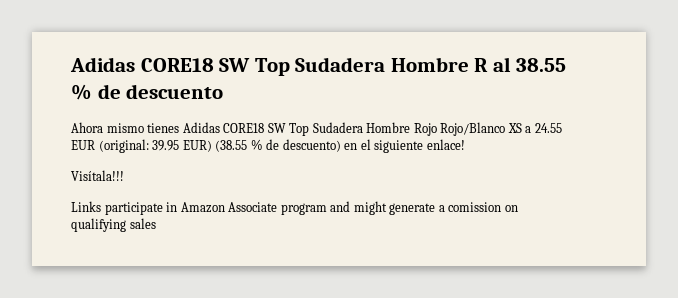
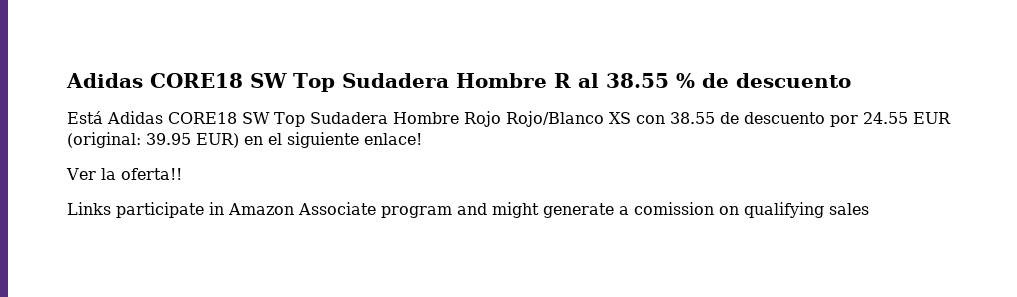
- Ahora mismo tienes Adidas CORE18 SW Top Sudadera Hombre Rojo Rojo/Blanco XS a 24.55 EUR (original: 39.95 EUR) (38.55 % de descuento) en el siguiente enlace!
+ Está Adidas CORE18 SW Top Sudadera Hombre Rojo Rojo/Blanco XS con 38.55 de descuento por 24.55 EUR (original: 39.95 EUR) en el siguiente enlace!
- Visítala!!!
+ Ver la oferta!!

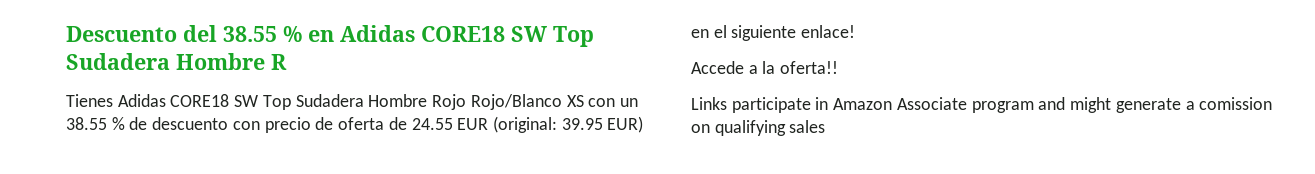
- Adidas CORE18 SW Top Sudadera Hombre R al 38.55 % de descuento
- Está Adidas CORE18 SW Top Sudadera Hombre Rojo Rojo/Blanco XS con 38.55 de descuento por 24.55 EUR (original: 39.95 EUR) en el siguiente enlace!
+ Descuento del 38.55 % en Adidas CORE18 SW Top Sudadera Hombre R
+ Tienes Adidas CORE18 SW Top Sudadera Hombre Rojo Rojo/Blanco XS con un 38.55 % de descuento con precio de oferta de 24.55 EUR (original: 39.95 EUR) en el siguiente enlace!
- Ver la oferta!!
+ Accede a la oferta!!

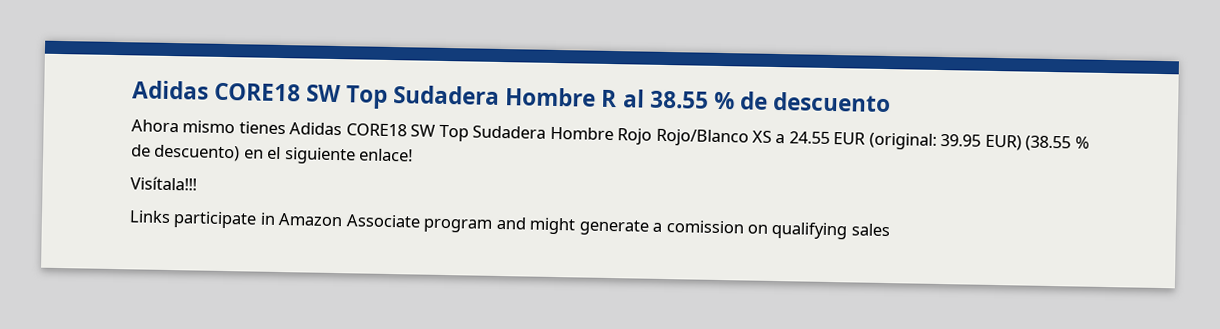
- Descuento del 38.55 % en Adidas CORE18 SW Top Sudadera Hombre R
- Tienes Adidas CORE18 SW Top Sudadera Hombre Rojo Rojo/Blanco XS con un 38.55 % de descuento con precio de oferta de 24.55 EUR (original: 39.95 EUR) en el siguiente enlace!
+ Adidas CORE18 SW Top Sudadera Hombre R al 38.55 % de descuento
+ Ahora mismo tienes Adidas CORE18 SW Top Sudadera Hombre Rojo Rojo/Blanco XS a 24.55 EUR (original: 39.95 EUR) (38.55 % de descuento) en el siguiente enlace!
- Accede a la oferta!!
+ Visítala!!!

